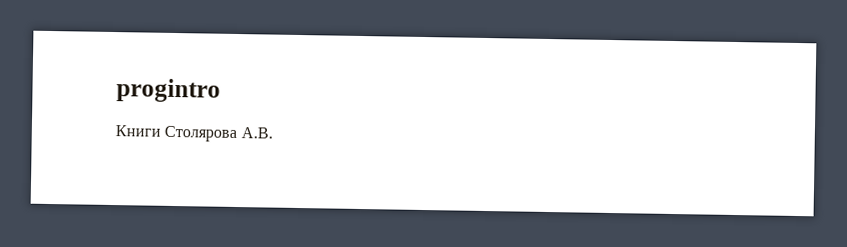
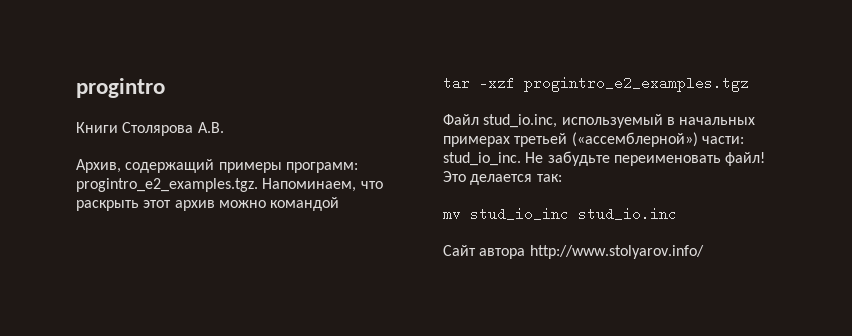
+ Архив, содержащий примеры программ: progintro_e2_examples.tgz. Напоминаем, что раскрыть этот архив можно командой
+ tar -xzf progintro_e2_examples.tgz
+ Файл stud_io.inc, используемый в начальных примерах третьей («ассемблерной») части: stud_io_inc. Не забудьте переименовать файл! Это делается так:
+ mv stud_io_inc stud_io.inc
+ Сайт автора http://www.stolyarov.info/

